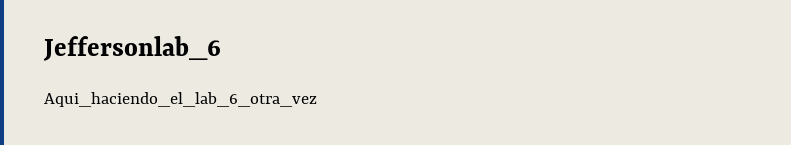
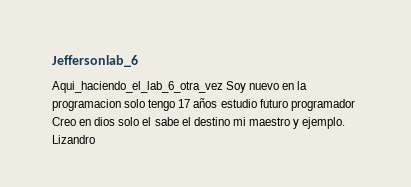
- Aqui_haciendo_el_lab_6_otra_vez
+ Aqui_haciendo_el_lab_6_otra_vez Soy nuevo en la programacion solo tengo 17 años estudio futuro programador Creo en dios solo el sabe el destino mi maestro y ejemplo. Lizandro

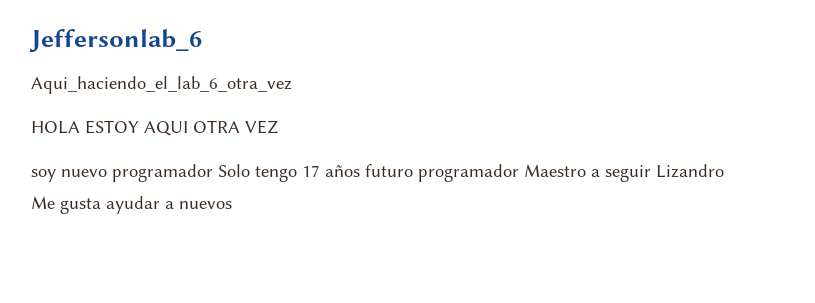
- Aqui_haciendo_el_lab_6_otra_vez Soy nuevo en la programacion solo tengo 17 años estudio futuro programador Creo en dios solo el sabe el destino mi maestro y ejemplo. Lizandro
+ Aqui_haciendo_el_lab_6_otra_vez
+ HOLA ESTOY AQUI OTRA VEZ
+ soy nuevo programador Solo tengo 17 años futuro programador Maestro a seguir Lizandro Me gusta ayudar a nuevos

